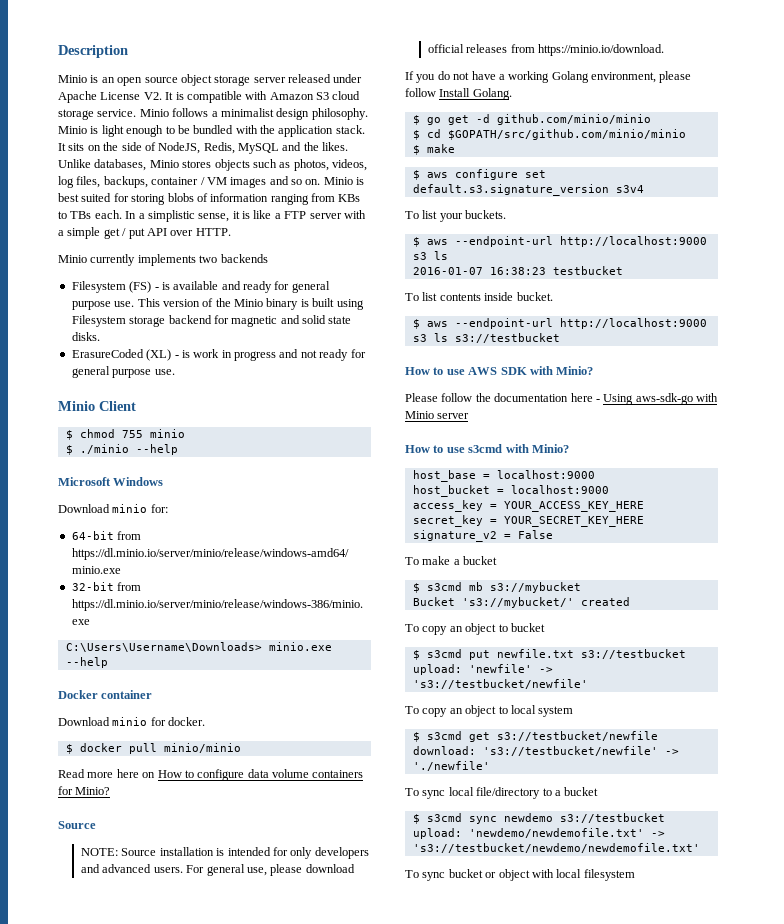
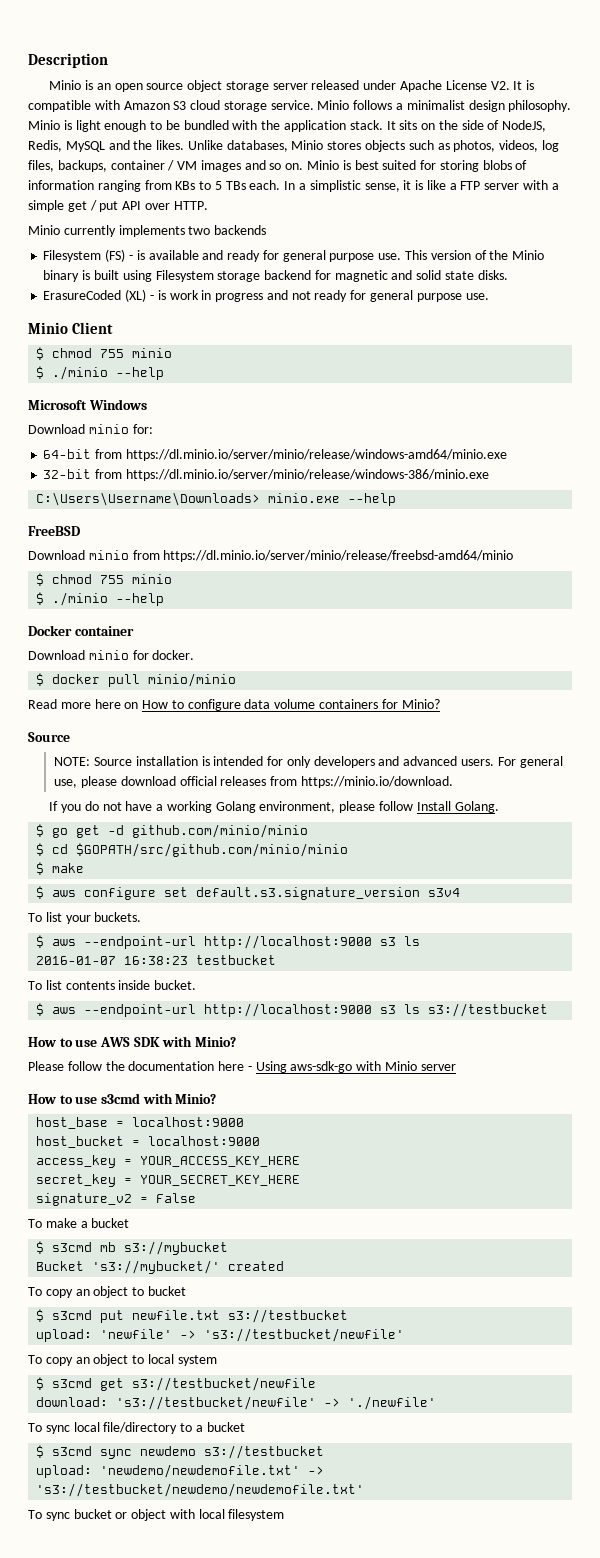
- Minio is best suited for storing blobs of information ranging from KBs to TBs each.
+ Minio is best suited for storing blobs of information ranging from KBs to 5 TBs each.
+ FreeBSD
+ Download minio from https://dl.minio.io/server/minio/release/freebsd-amd64/minio
+ $ chmod 755 minio
+ $ ./minio --help

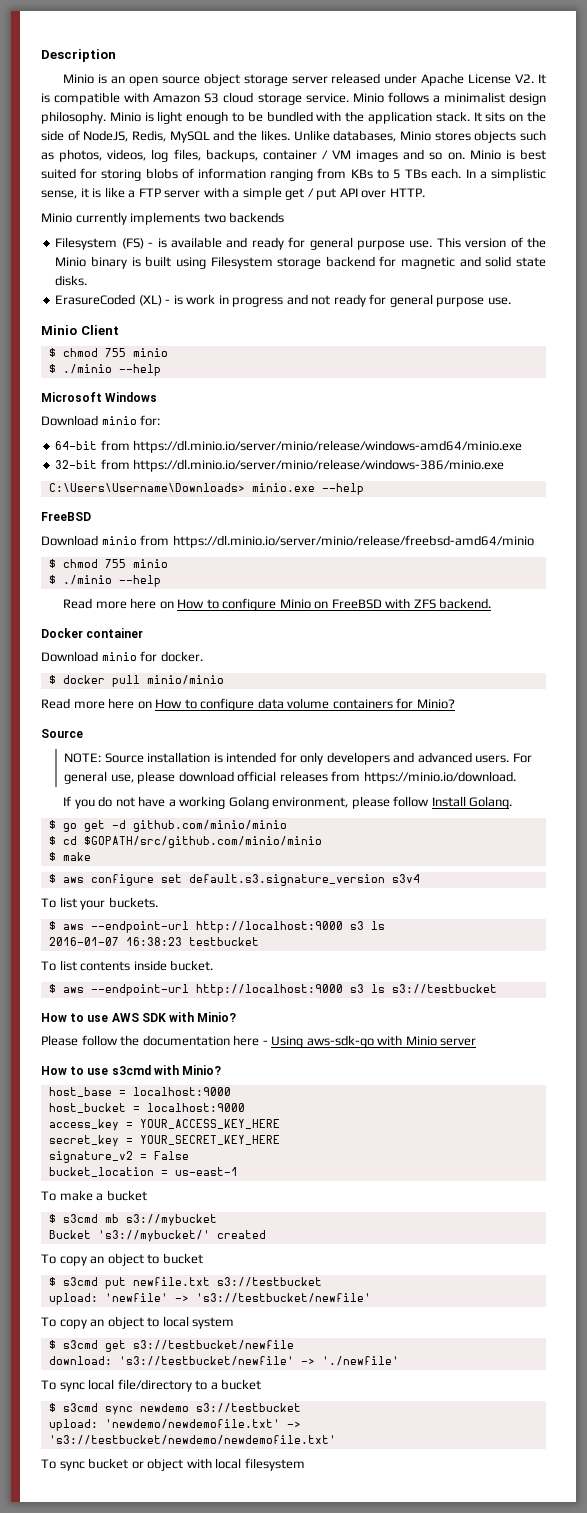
+ Read more here on How to configure Minio on FreeBSD with ZFS backend.
+ bucket_location = us-east-1

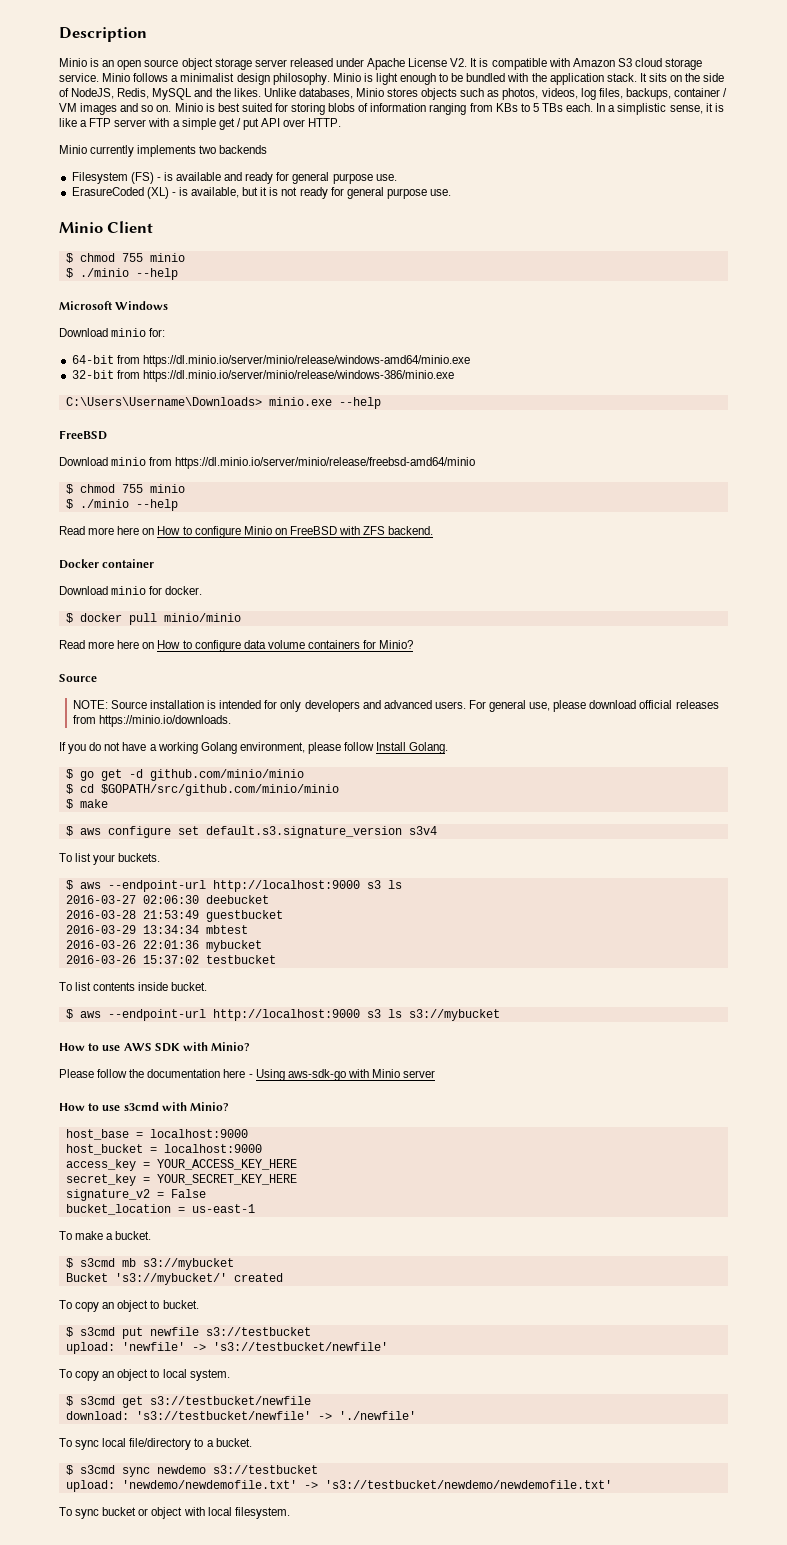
- This version of the Minio binary is built using Filesystem storage backend for magnetic and solid state disks.
- ErasureCoded (XL) - is work in progress and not ready for general purpose use.
+ ErasureCoded (XL) - is available, but it is not ready for general purpose use.
- For general use, please download official releases from https://minio.io/download.
+ For general use, please download official releases from https://minio.io/downloads.
- 2016-01-07 16:38:23 testbucket
+ 2016-03-27 02:06:30 deebucket
+ 2016-03-28 21:53:49 guestbucket
+ 2016-03-29 13:34:34 mbtest
+ 2016-03-26 22:01:36 mybucket
+ 2016-03-26 15:37:02 testbucket
- $ aws --endpoint-url http://localhost:9000 s3 ls s3://testbucket
+ $ aws --endpoint-url http://localhost:9000 s3 ls s3://mybucket
- To make a bucket
+ To make a bucket.
- To copy an object to bucket
+ To copy an object to bucket.
- $ s3cmd put newfile.txt s3://testbucket
+ $ s3cmd put newfile s3://testbucket
- To copy an object to local system
+ To copy an object to local system.
- To sync local file/directory to a bucket
+ To sync local file/directory to a bucket.
- To sync bucket or object with local filesystem
+ To sync bucket or object with local filesystem.

